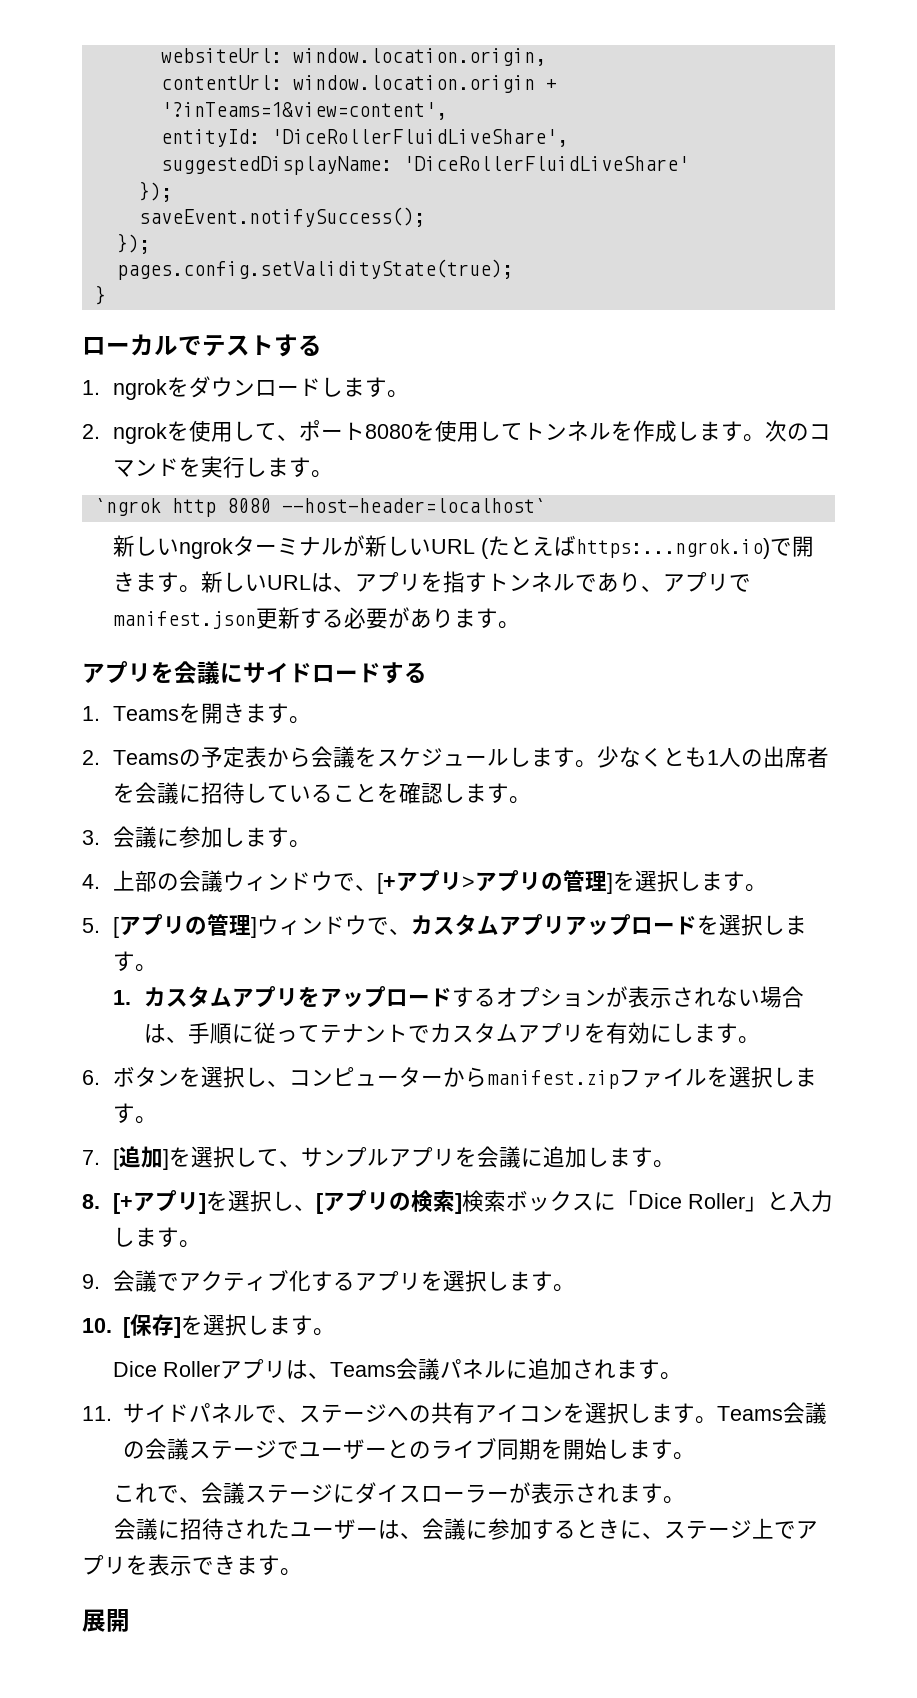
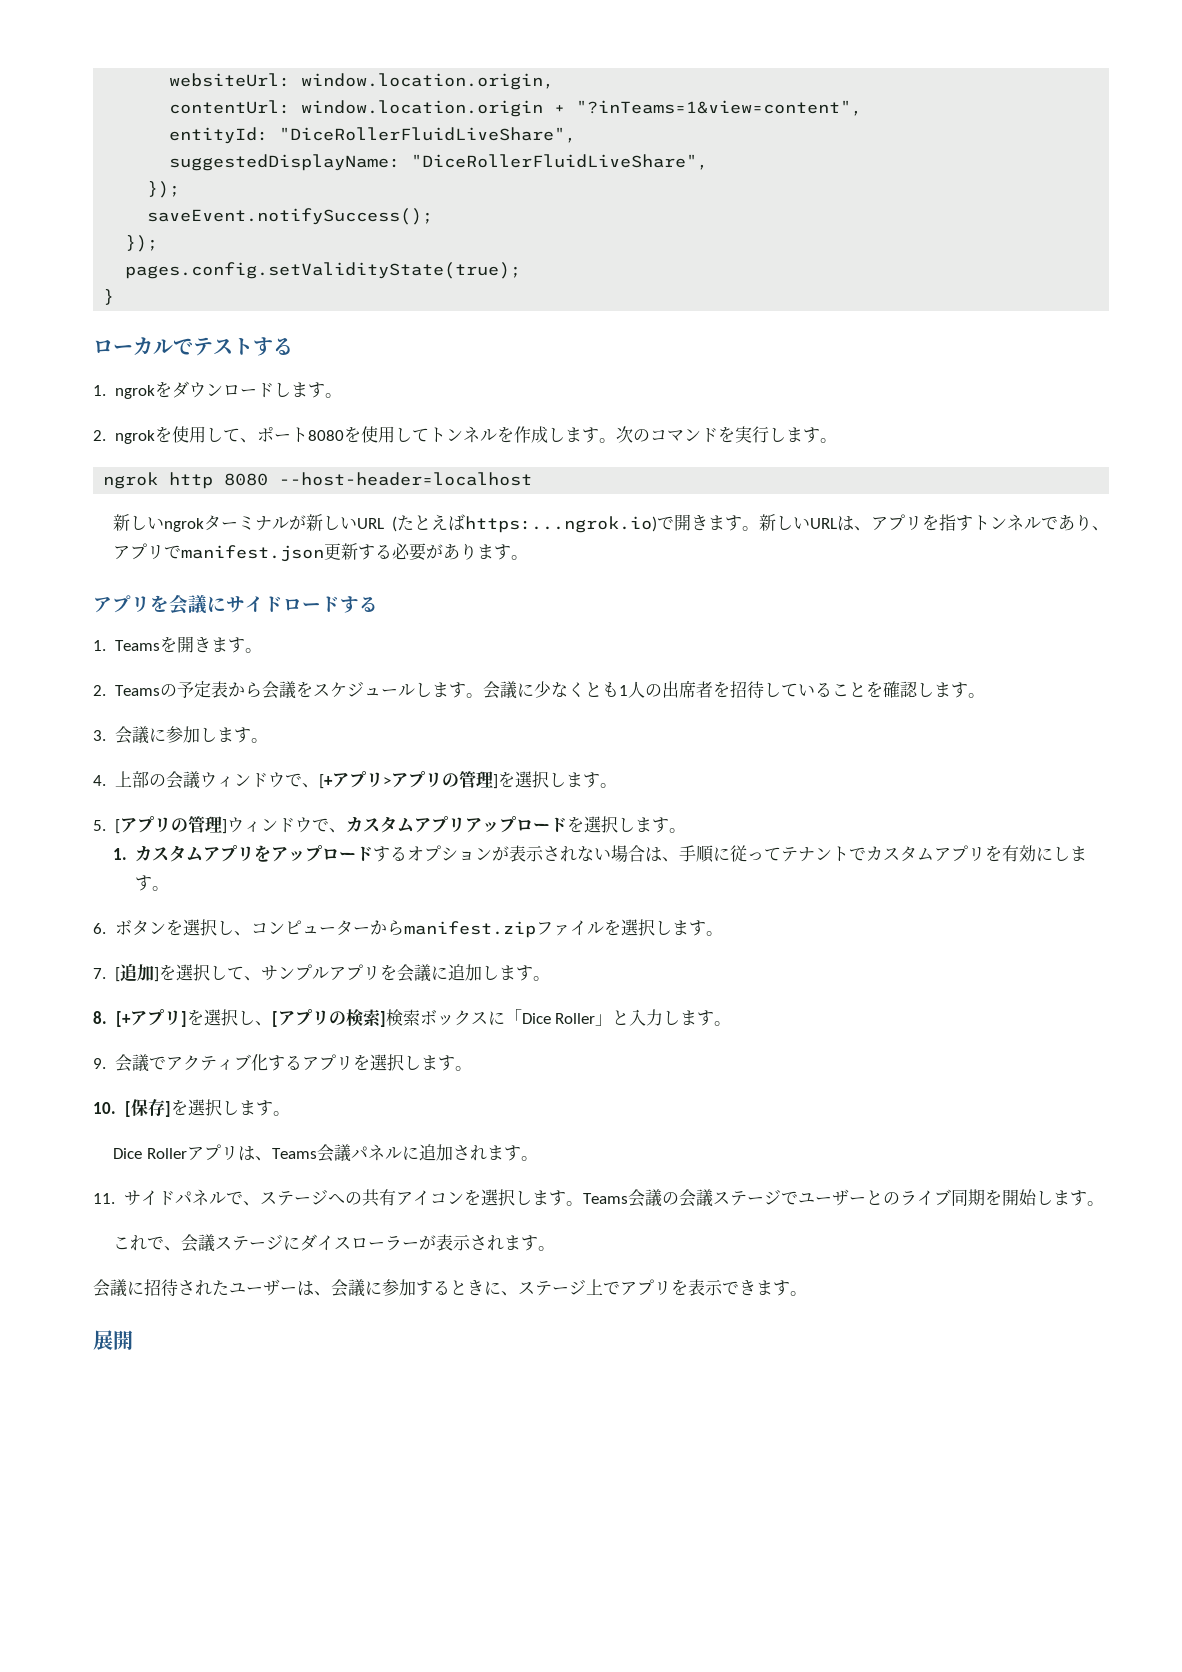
- contentUrl: window.location.origin + '?inTeams=1&view=content',
+ contentUrl: window.location.origin + "?inTeams=1&view=content",
- entityId: 'DiceRollerFluidLiveShare',
+ entityId: "DiceRollerFluidLiveShare",
- suggestedDisplayName: 'DiceRollerFluidLiveShare'
+ suggestedDisplayName: "DiceRollerFluidLiveShare",
- `ngrok http 8080 --host-header=localhost`
+ ngrok http 8080 --host-header=localhost
- 少なくとも1人の出席者を会議に招待していることを確認します。
+ 会議に少なくとも1人の出席者を招待していることを確認します。

